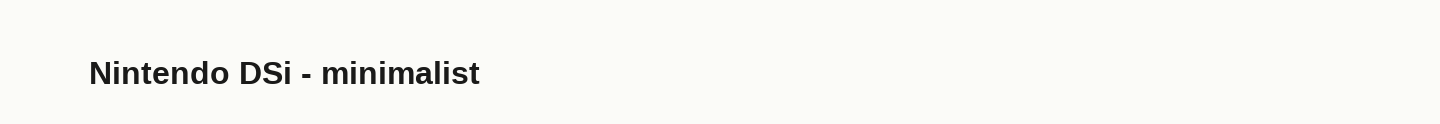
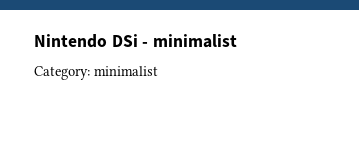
+ Category: minimalist

